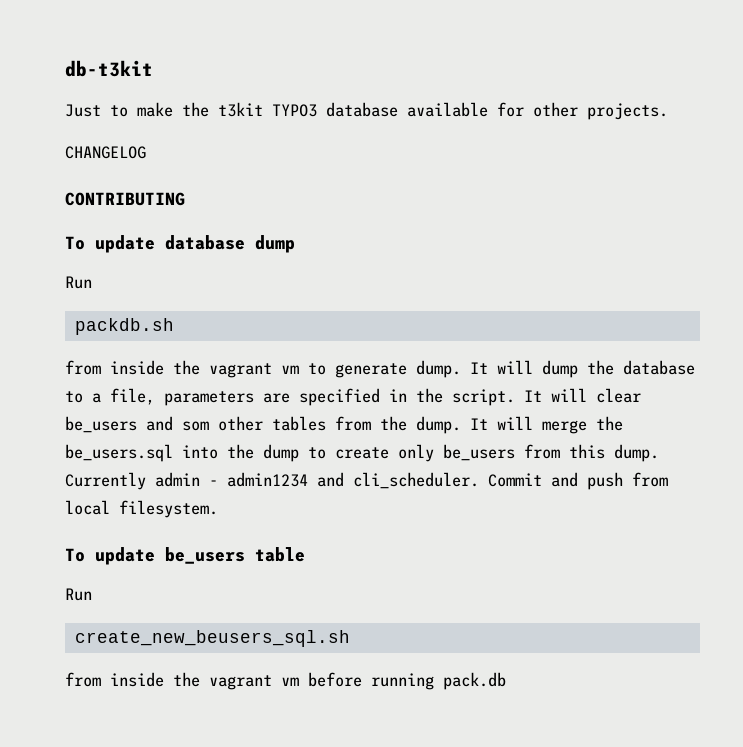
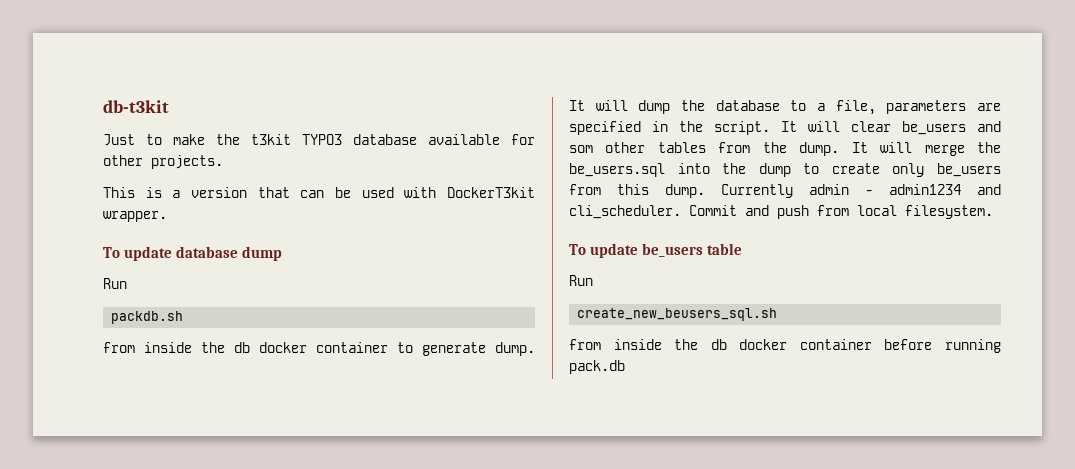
- CHANGELOG
- CONTRIBUTING
+ This is a version that can be used with DockerT3kit wrapper.
- from inside the vagrant vm to generate dump.
+ from inside the db docker container to generate dump.
- from inside the vagrant vm before running pack.db
+ from inside the db docker container before running pack.db

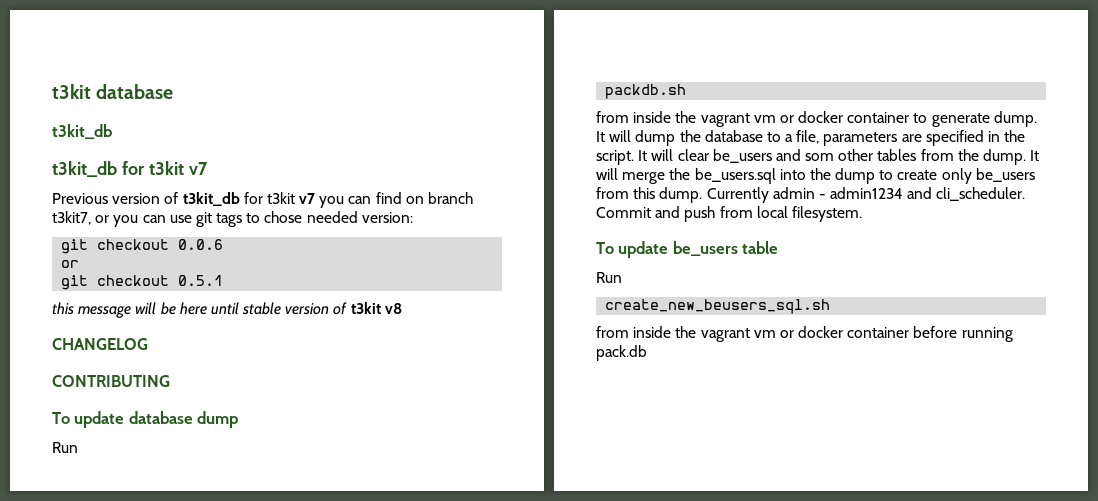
- db-t3kit
- Just to make the t3kit TYPO3 database available for other projects.
- This is a version that can be used with DockerT3kit wrapper.
+ t3kit database
+ t3kit_db
+ t3kit_db for t3kit v7
+ Previous version of t3kit_db for t3kit v7 you can find on branch t3kit7, or you can use git tags to chose needed version:
+ git checkout 0.0.6
+ or
+ git checkout 0.5.1
+ this message will be here until stable version of t3kit v8
+ CHANGELOG
+ CONTRIBUTING
- from inside the db docker container to generate dump.
+ from inside the vagrant vm or docker container to generate dump.
- from inside the db docker container before running pack.db
+ from inside the vagrant vm or docker container before running pack.db

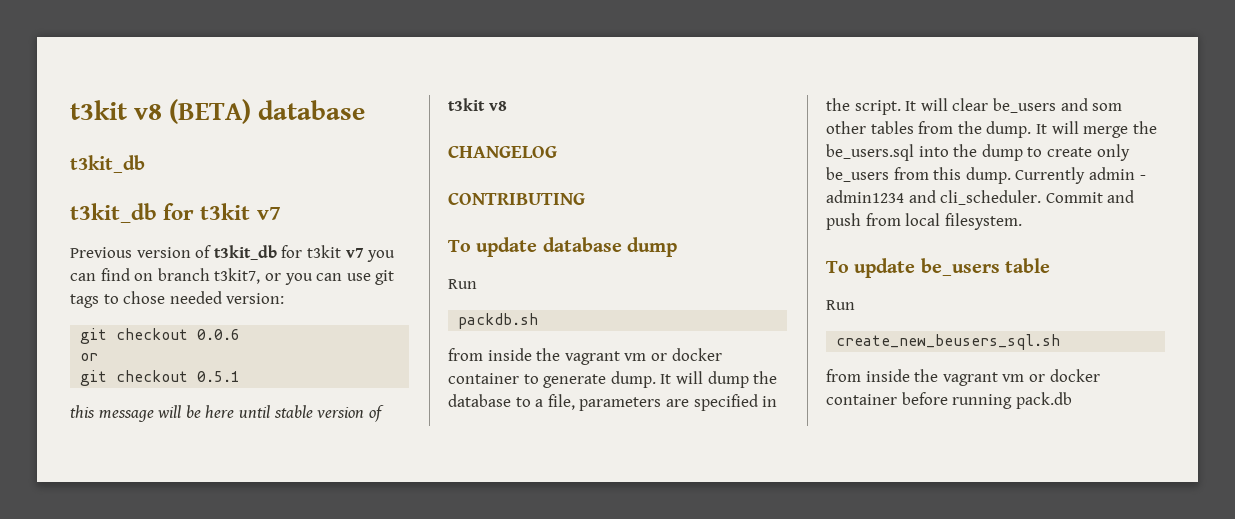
- t3kit database
+ t3kit v8 (BETA) database

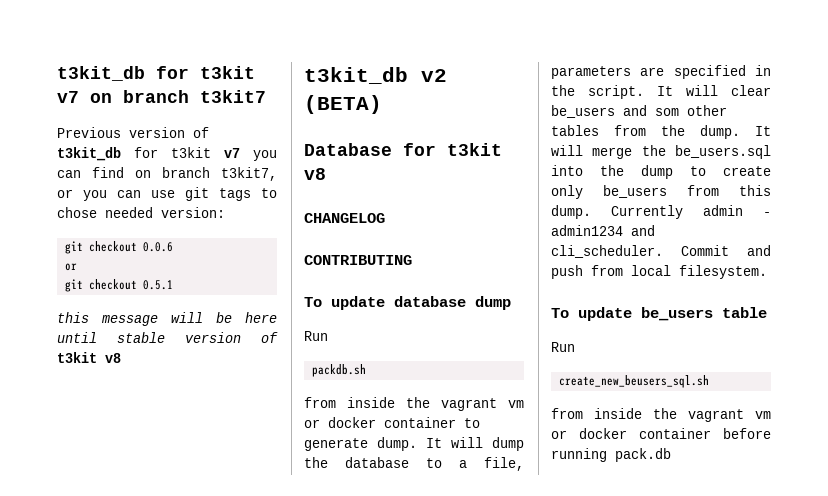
- t3kit v8 (BETA) database
- t3kit_db
- t3kit_db for t3kit v7
+ t3kit_db for t3kit v7 on branch t3kit7
+ t3kit_db v2 (BETA)
+ Database for t3kit v8

